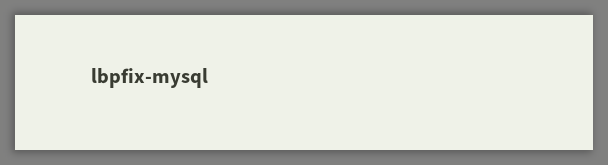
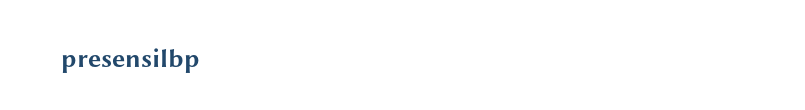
- lbpfix-mysql
+ presensilbp

